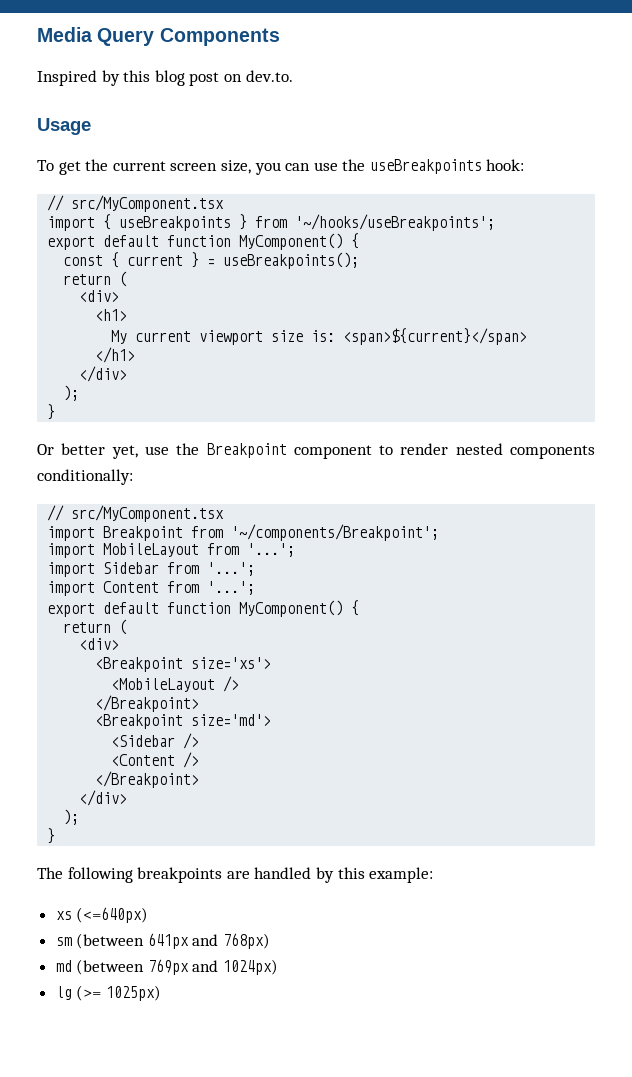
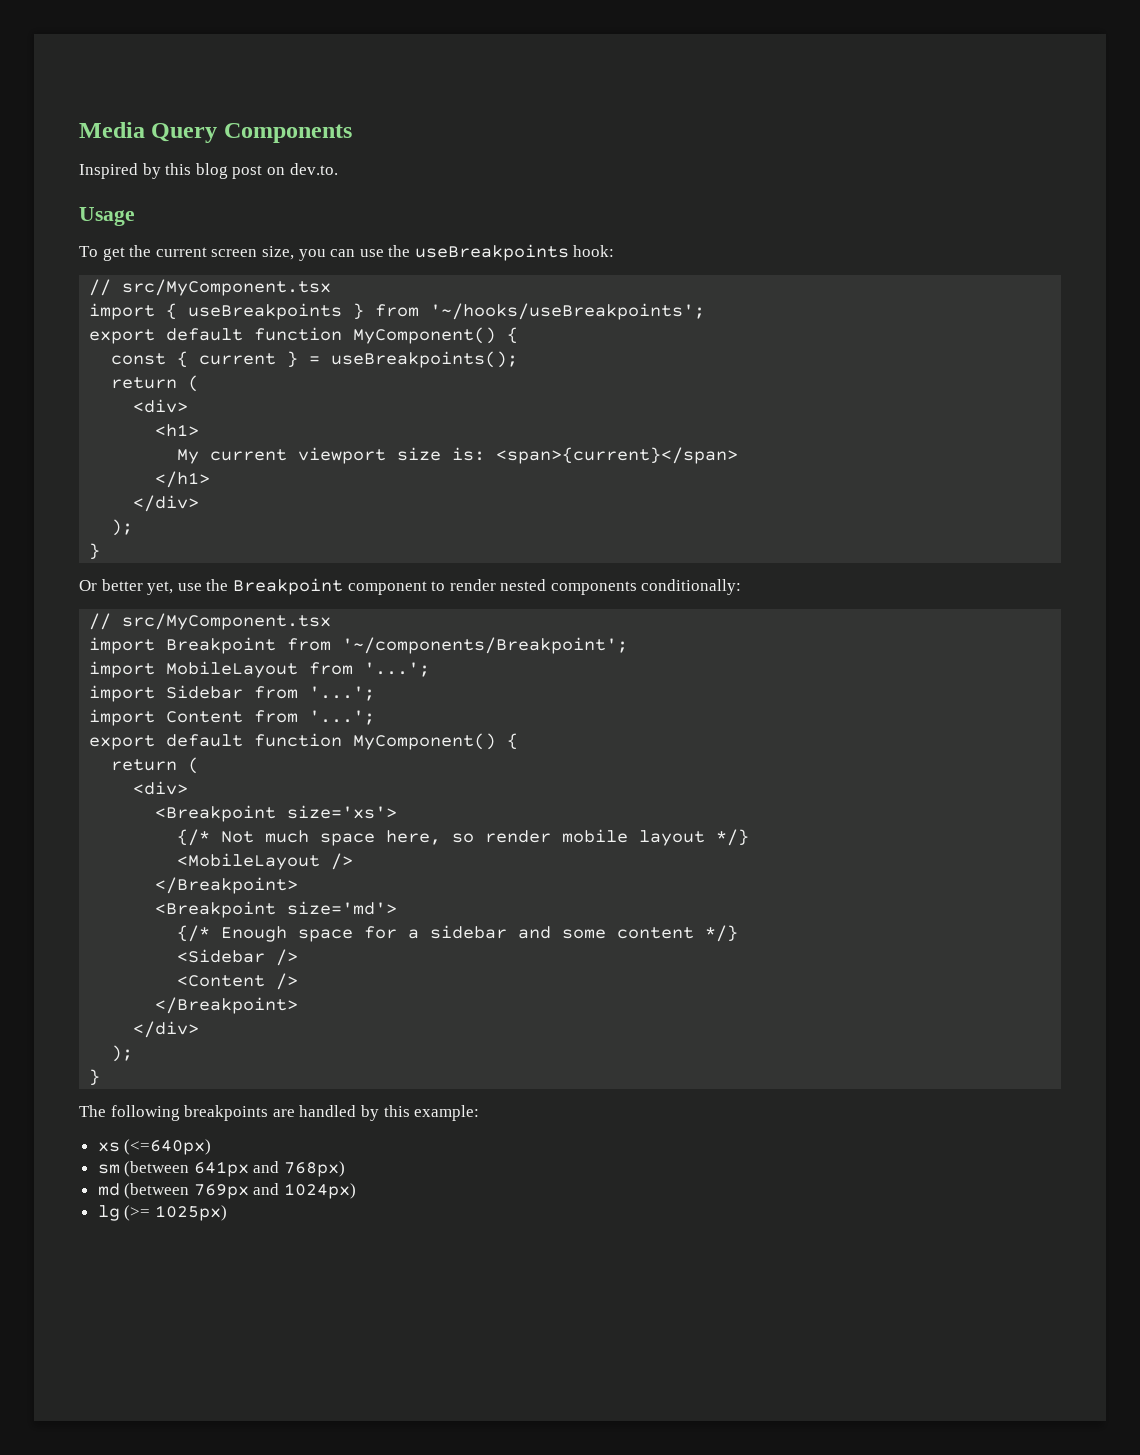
- My current viewport size is: <span>${current}</span>
+ My current viewport size is: <span>{current}</span>
+ {/* Not much space here, so render mobile layout */}
+ {/* Enough space for a sidebar and some content */}

